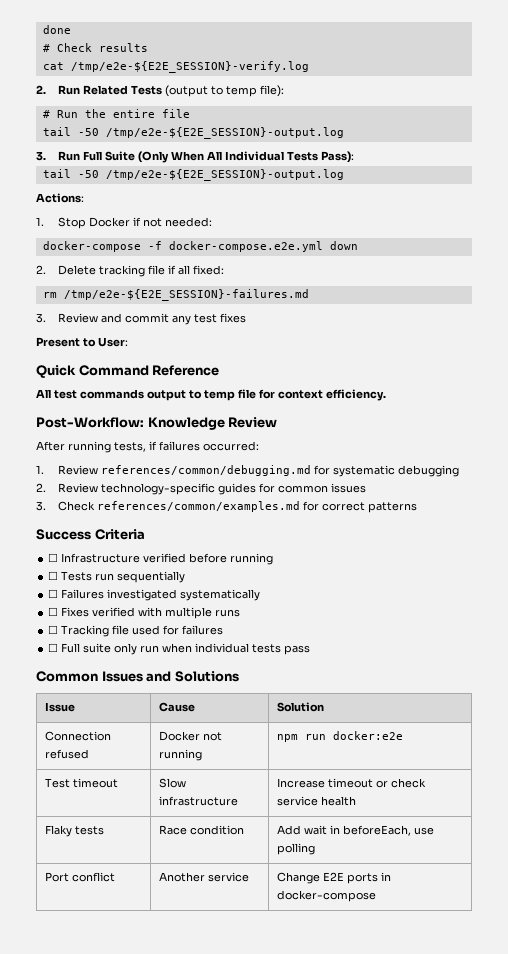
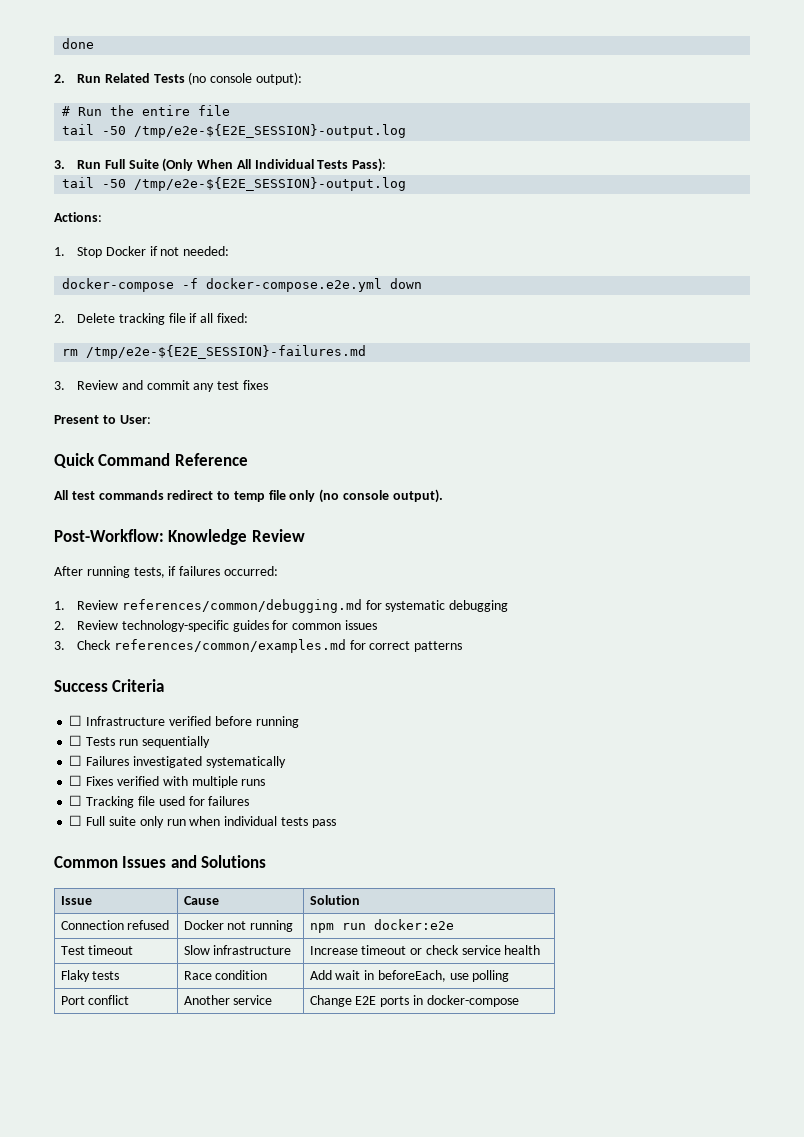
- # Check results
- cat /tmp/e2e-${E2E_SESSION}-verify.log
- 2. Run Related Tests (output to temp file):
+ 2. Run Related Tests (no console output):
- All test commands output to temp file for context efficiency.
+ All test commands redirect to temp file only (no console output).

